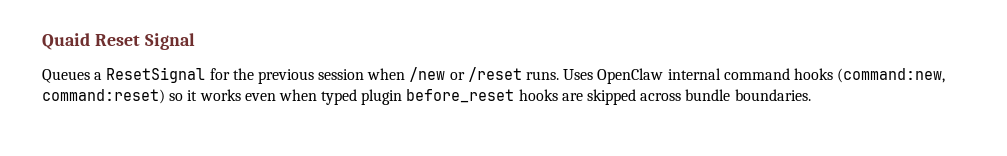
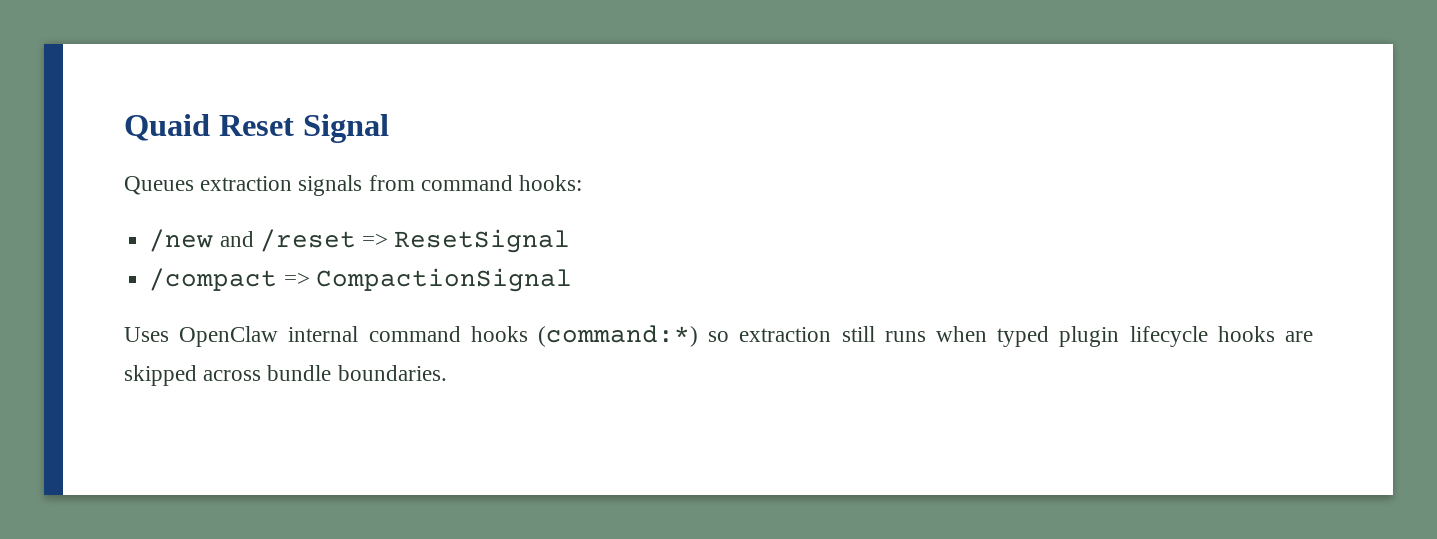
- Queues a ResetSignal for the previous session when /new or /reset runs. Uses OpenClaw internal command hooks (command:new, command:reset) so it works even when typed plugin before_reset hooks are skipped across bundle boundaries.
+ Queues extraction signals from command hooks:
+ /new and /reset => ResetSignal
+ /compact => CompactionSignal
+ Uses OpenClaw internal command hooks (command:*) so extraction still runs when typed plugin lifecycle hooks are skipped across bundle boundaries.

